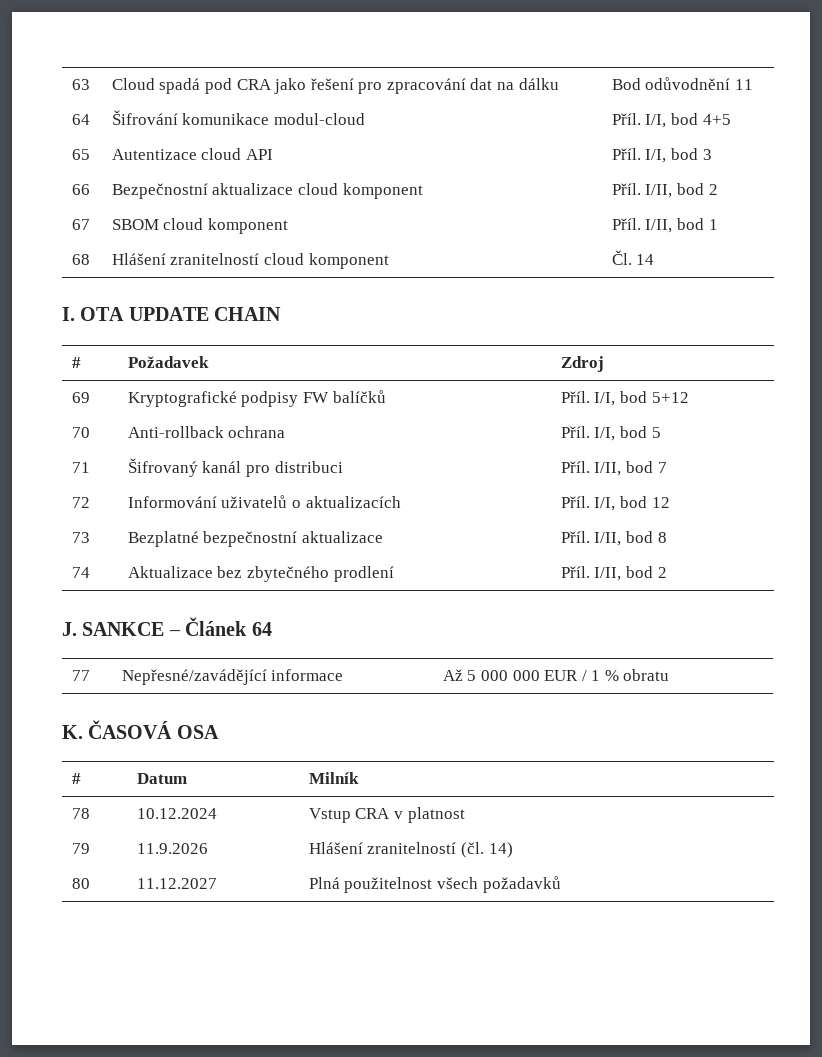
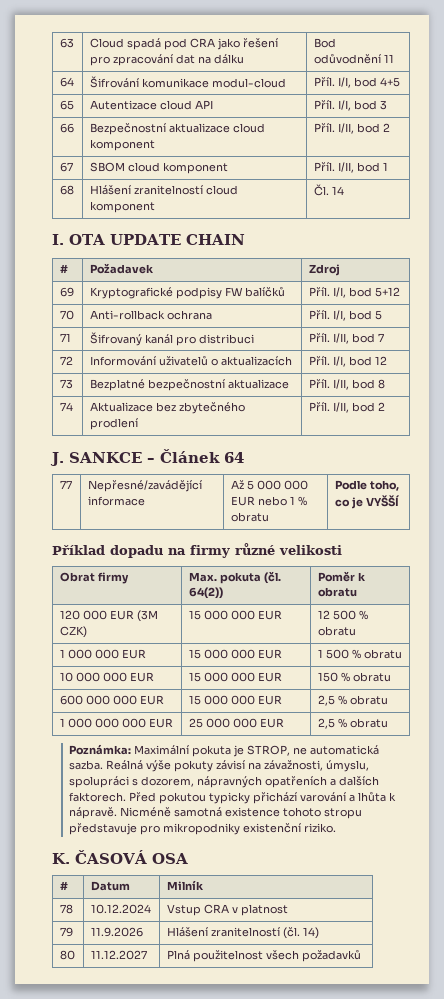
- 77 | Nepřesné/zavádějící informace | Až 5 000 000 EUR / 1 % obratu
+ 77 | Nepřesné/zavádějící informace | Až 5 000 000 EUR nebo 1 % obratu | Podle toho, co je VYŠŠÍ
+ Příklad dopadu na firmy různé velikosti
+ Obrat firmy | Max. pokuta (čl. 64(2)) | Poměr k obratu
+ 120 000 EUR (3M CZK) | 15 000 000 EUR | 12 500 % obratu
+ 1 000 000 EUR | 15 000 000 EUR | 1 500 % obratu
+ 10 000 000 EUR | 15 000 000 EUR | 150 % obratu
+ 600 000 000 EUR | 15 000 000 EUR | 2,5 % obratu
+ 1 000 000 000 EUR | 25 000 000 EUR | 2,5 % obratu
+ Poznámka: Maximální pokuta je STROP, ne automatická sazba. Reálná výše pokuty závisí na závažnosti, úmyslu, spolupráci s dozorem, nápravných opatřeních a dalších faktorech. Před pokutou typicky přichází varování a lhůta k nápravě. Nicméně samotná existence tohoto stropu představuje pro mikropodniky existenční riziko.

